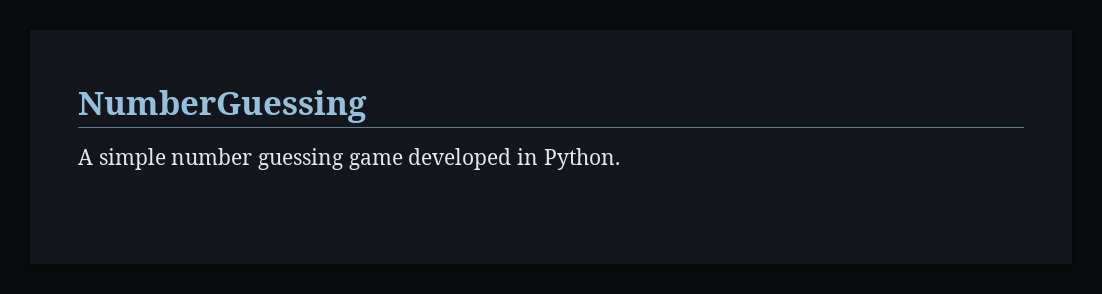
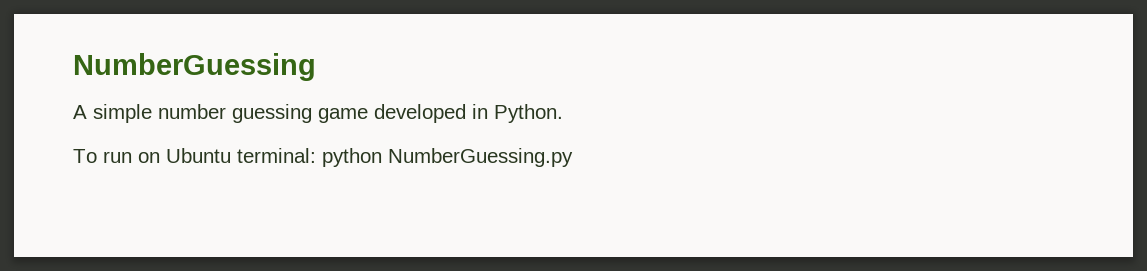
+ To run on Ubuntu terminal: python NumberGuessing.py

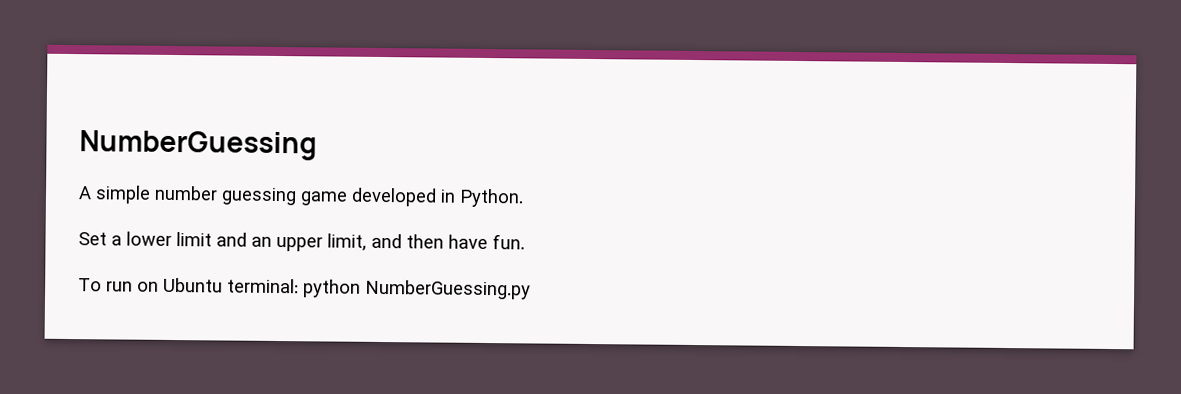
+ Set a lower limit and an upper limit, and then have fun.

